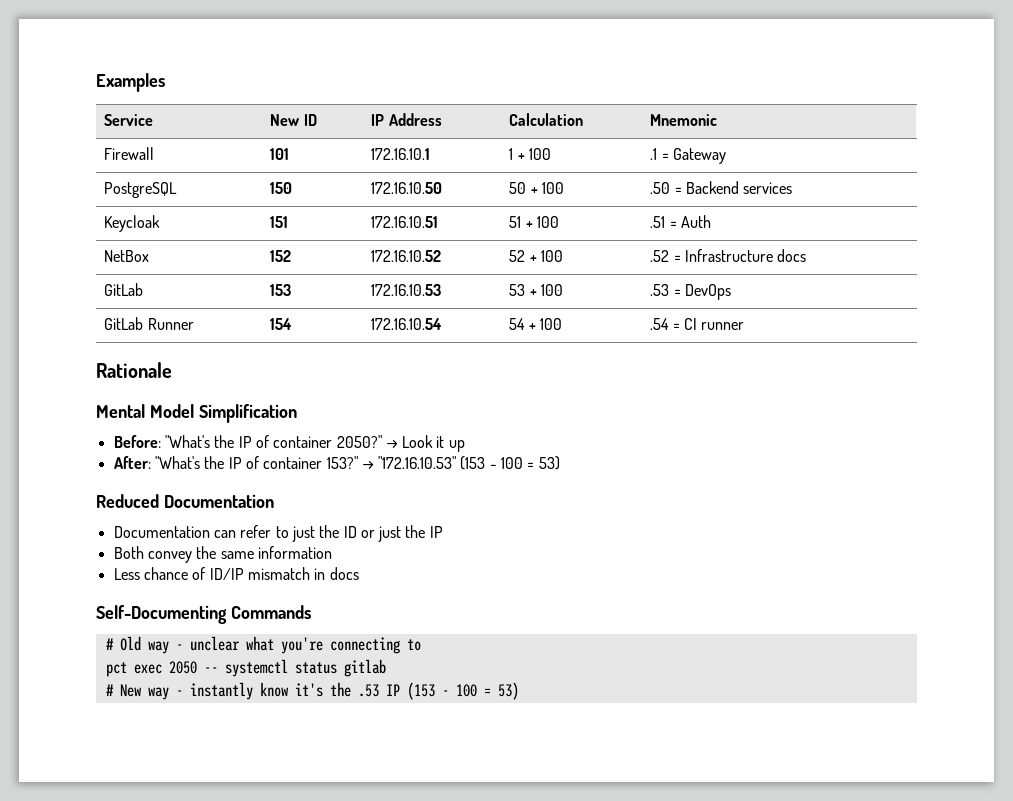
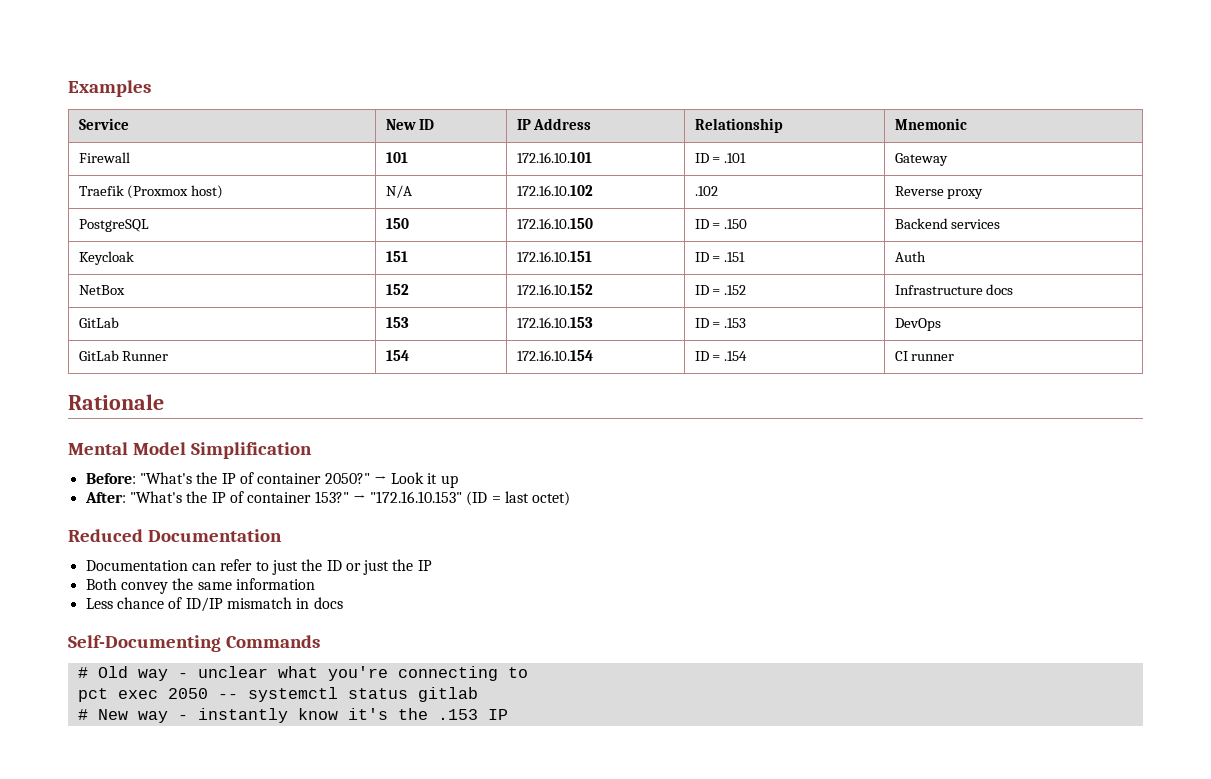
- Service | New ID | IP Address | Calculation | Mnemonic
+ Service | New ID | IP Address | Relationship | Mnemonic
- Firewall | 101 | 172.16.10.1 | 1 + 100 | .1 = Gateway
- PostgreSQL | 150 | 172.16.10.50 | 50 + 100 | .50 = Backend services
- Keycloak | 151 | 172.16.10.51 | 51 + 100 | .51 = Auth
- NetBox | 152 | 172.16.10.52 | 52 + 100 | .52 = Infrastructure docs
- GitLab | 153 | 172.16.10.53 | 53 + 100 | .53 = DevOps
- GitLab Runner | 154 | 172.16.10.54 | 54 + 100 | .54 = CI runner
+ Firewall | 101 | 172.16.10.101 | ID = .101 | Gateway
+ Traefik (Proxmox host) | N/A | 172.16.10.102 | .102 | Reverse proxy
+ PostgreSQL | 150 | 172.16.10.150 | ID = .150 | Backend services
+ Keycloak | 151 | 172.16.10.151 | ID = .151 | Auth
+ NetBox | 152 | 172.16.10.152 | ID = .152 | Infrastructure docs
+ GitLab | 153 | 172.16.10.153 | ID = .153 | DevOps
+ GitLab Runner | 154 | 172.16.10.154 | ID = .154 | CI runner
- → "172.16.10.53" (153 - 100 = 53)
+ → "172.16.10.153" (ID = last octet)
- # New way - instantly know it's the .53 IP (153 - 100 = 53)
+ # New way - instantly know it's the .153 IP

